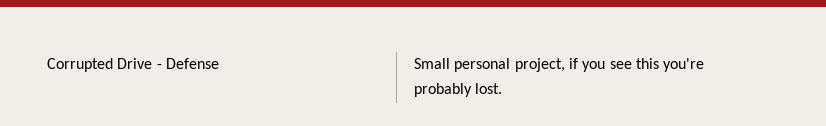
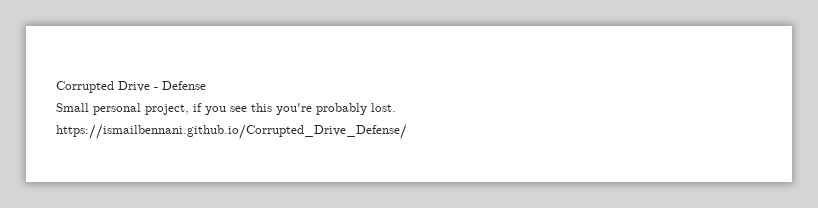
+ https://ismailbennani.github.io/Corrupted_Drive_Defense/

